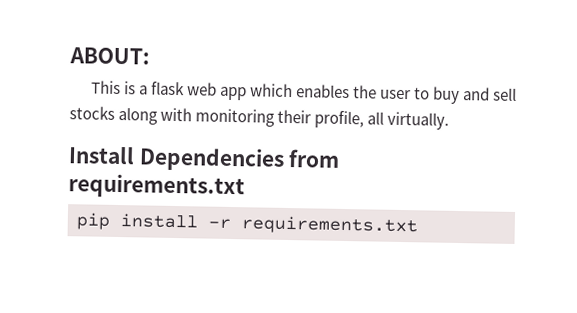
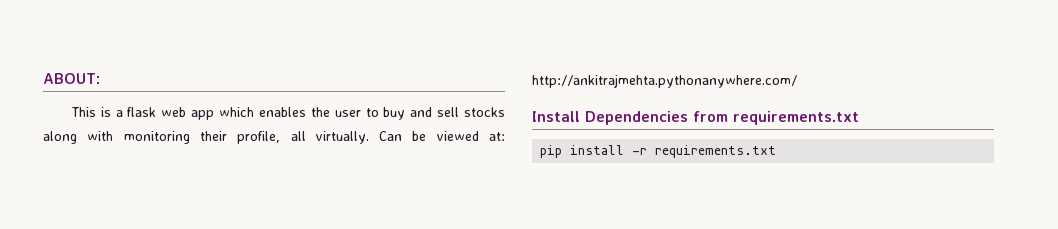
+ Can be viewed at: http://ankitrajmehta.pythonanywhere.com/

